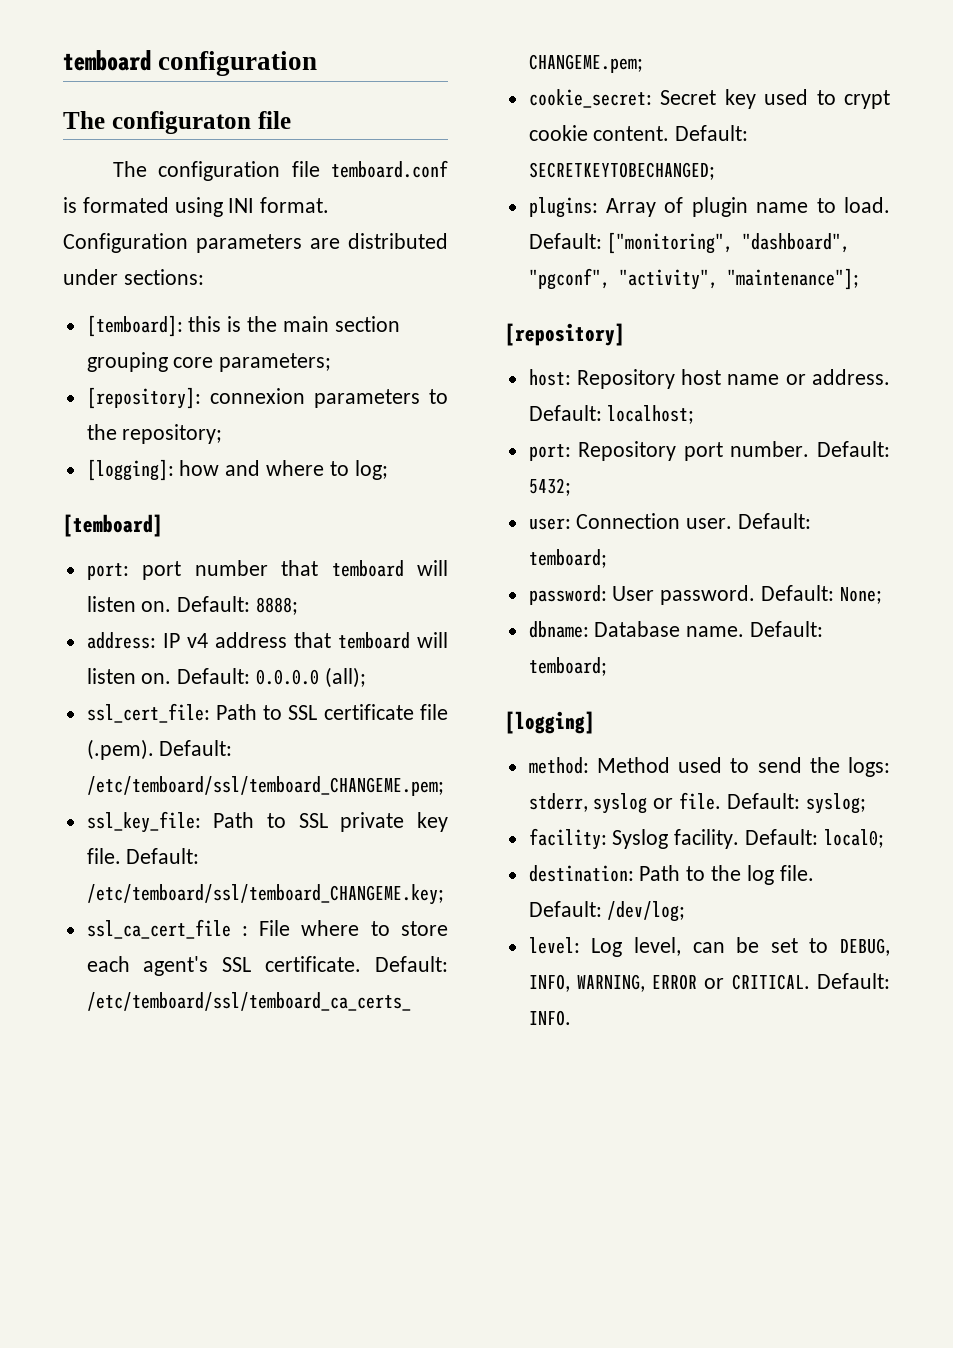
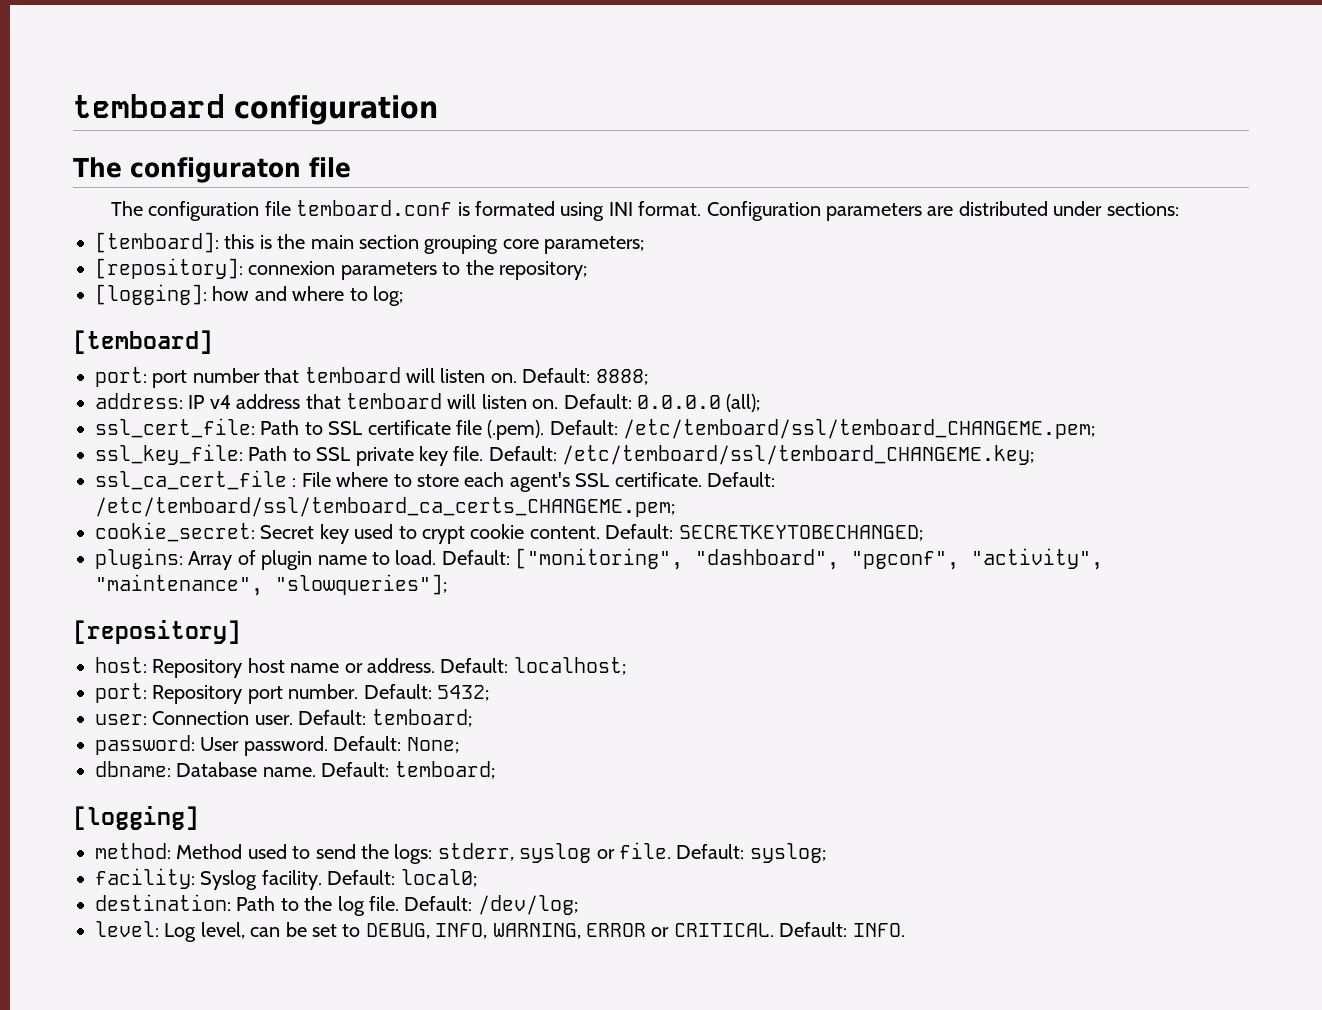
- Default: ["monitoring", "dashboard", "pgconf", "activity", "maintenance"];
+ Default: ["monitoring", "dashboard", "pgconf", "activity", "maintenance", "slowqueries"];

